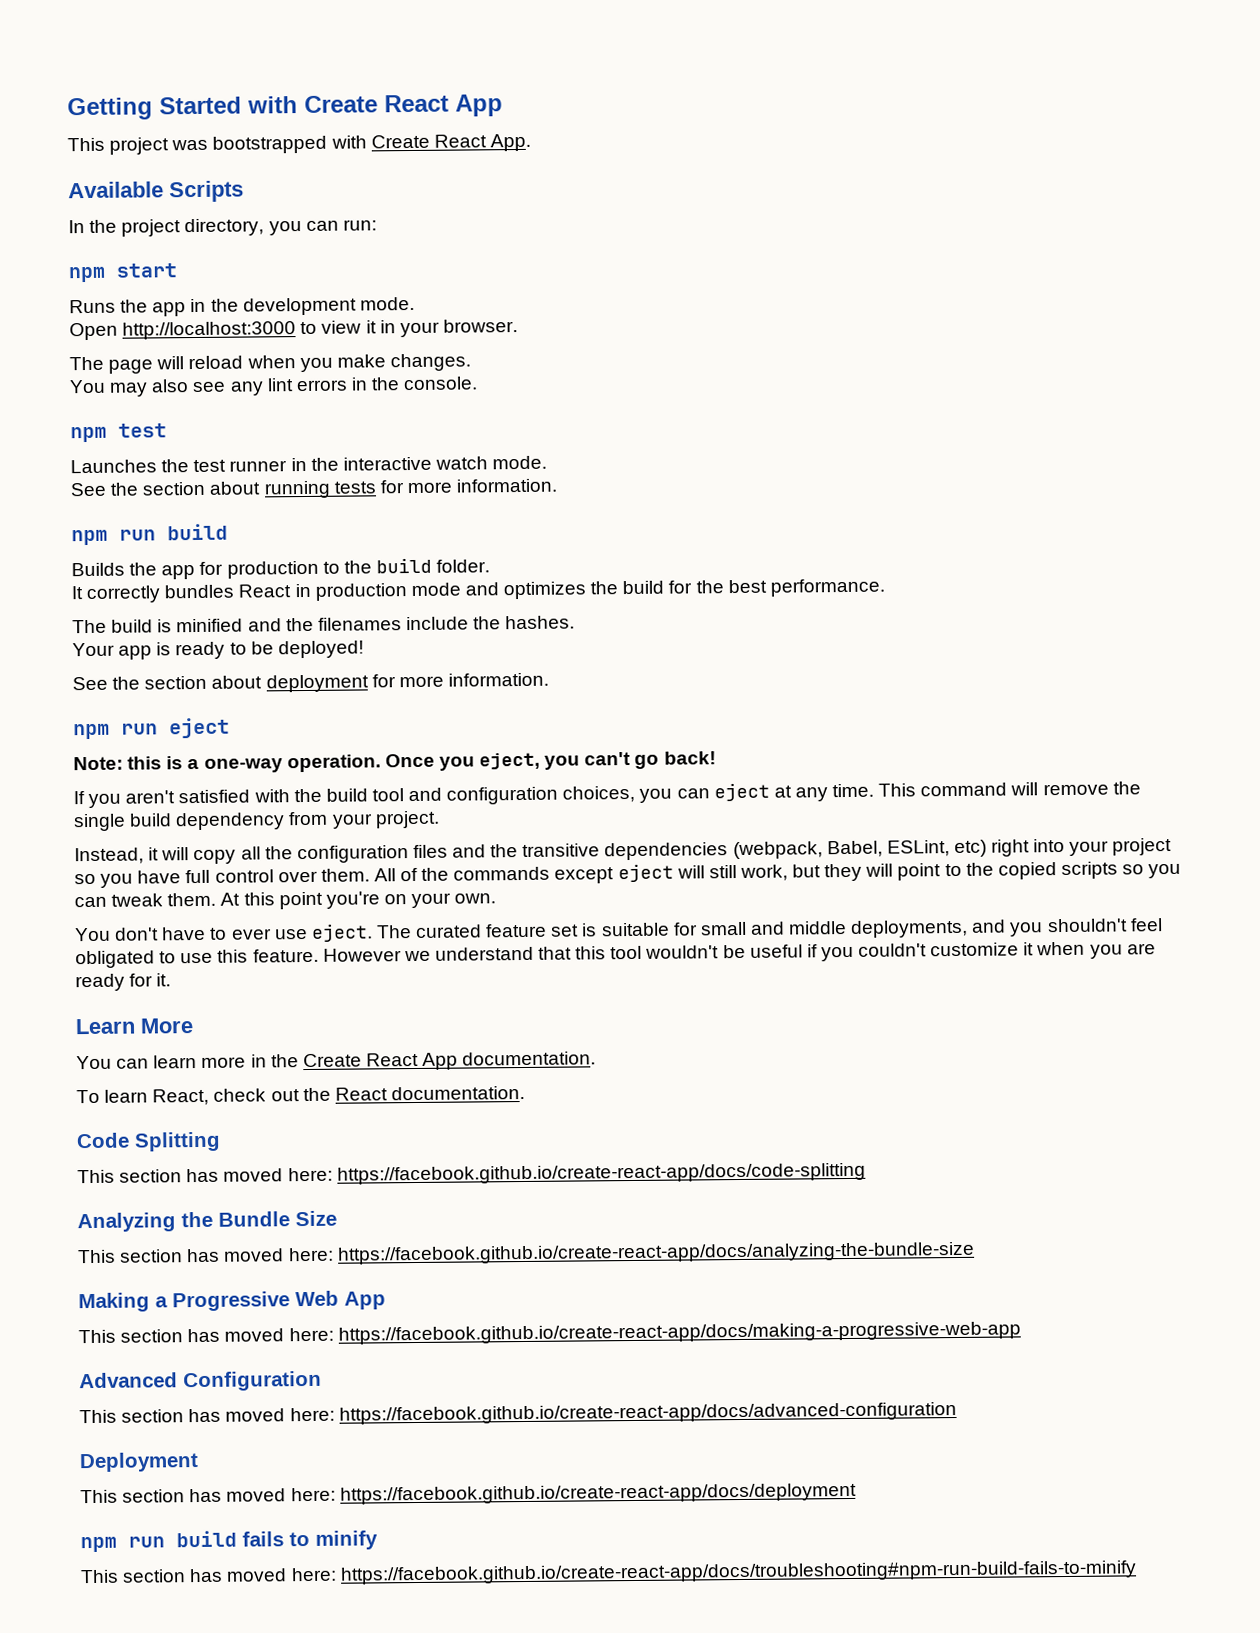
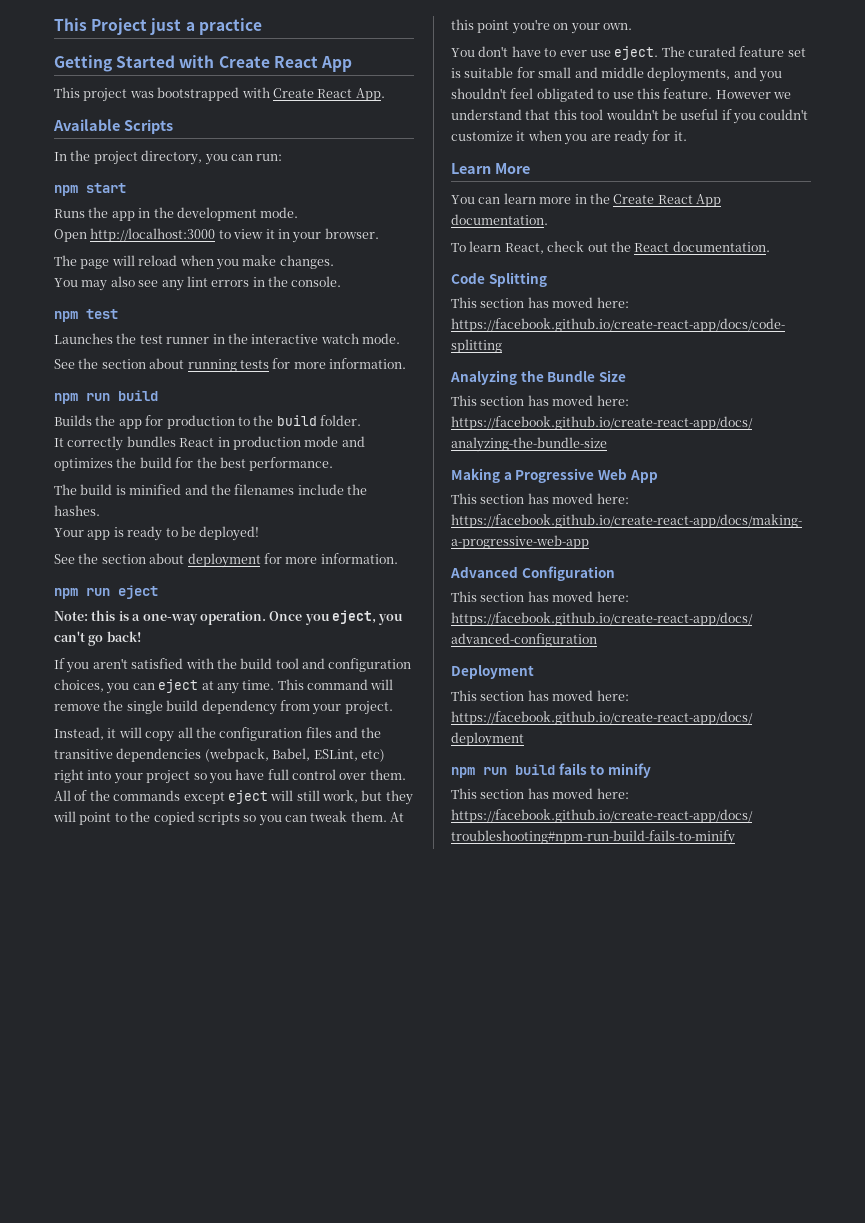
+ This Project just a practice

